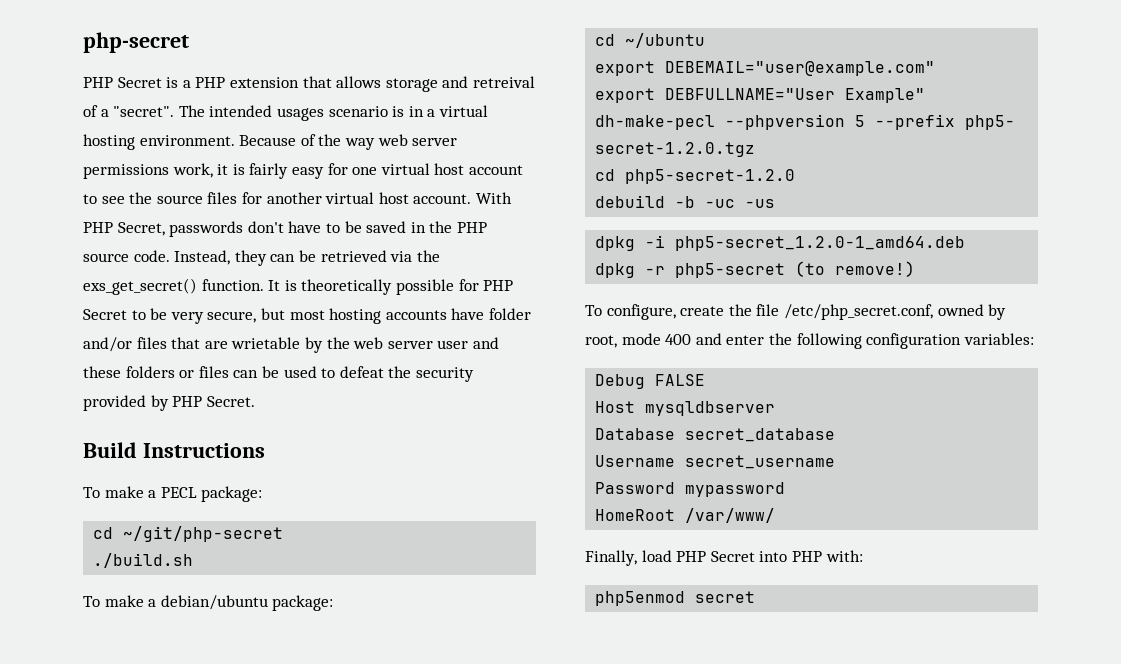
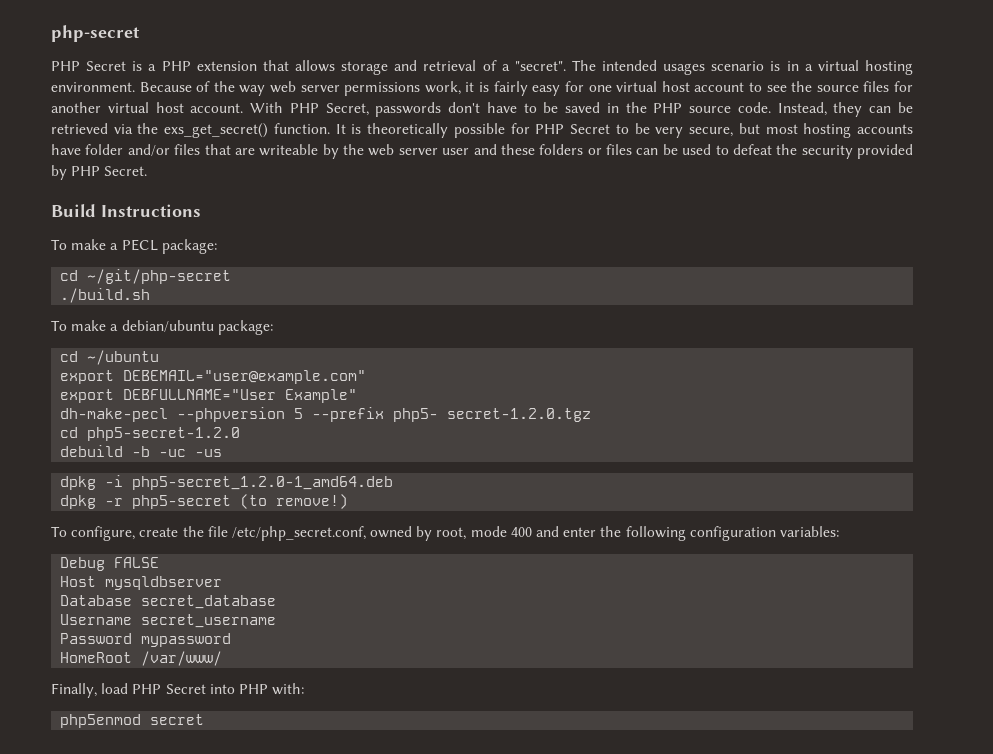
- PHP Secret is a PHP extension that allows storage and retreival of a "secret".
+ PHP Secret is a PHP extension that allows storage and retrieval of a "secret".
- It is theoretically possible for PHP Secret to be very secure, but most hosting accounts have folder and/or files that are wrietable by the web server user and these folders or files can be used to defeat the security provided by PHP Secret.
+ It is theoretically possible for PHP Secret to be very secure, but most hosting accounts have folder and/or files that are writeable by the web server user and these folders or files can be used to defeat the security provided by PHP Secret.

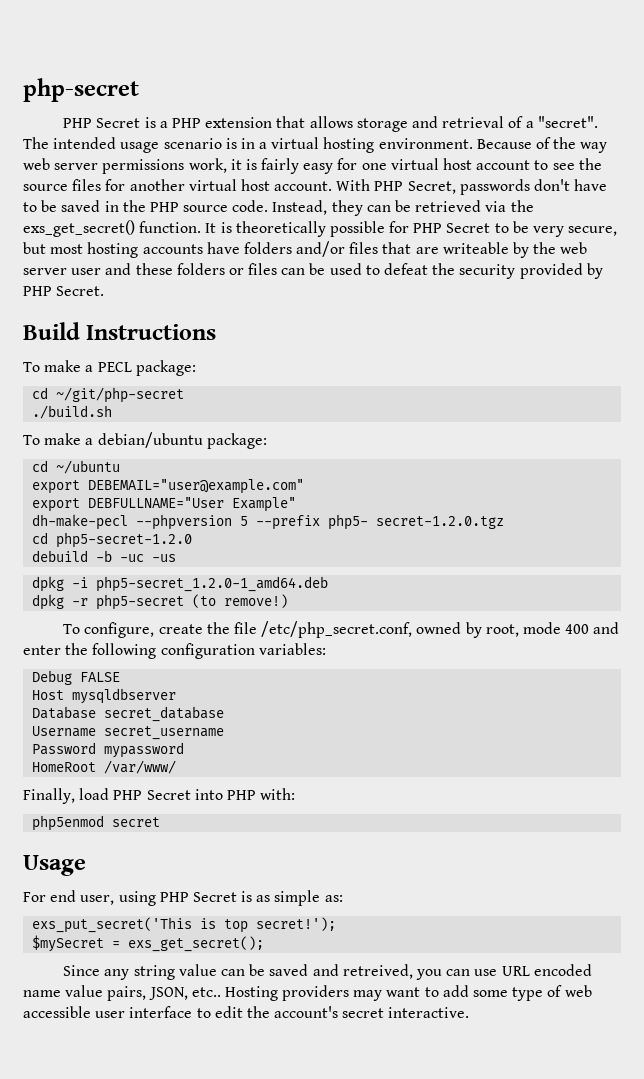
- The intended usages scenario is in a virtual hosting environment.
+ The intended usage scenario is in a virtual hosting environment.
- It is theoretically possible for PHP Secret to be very secure, but most hosting accounts have folder and/or files that are writeable by the web server user and these folders or files can be used to defeat the security provided by PHP Secret.
+ It is theoretically possible for PHP Secret to be very secure, but most hosting accounts have folders and/or files that are writeable by the web server user and these folders or files can be used to defeat the security provided by PHP Secret.
+ Usage
+ For end user, using PHP Secret is as simple as:
+ exs_put_secret('This is top secret!');
+ $mySecret = exs_get_secret();
+ Since any string value can be saved and retreived, you can use URL encoded name value pairs, JSON, etc.. Hosting providers may want to add some type of web accessible user interface to edit the account's secret interactive.

